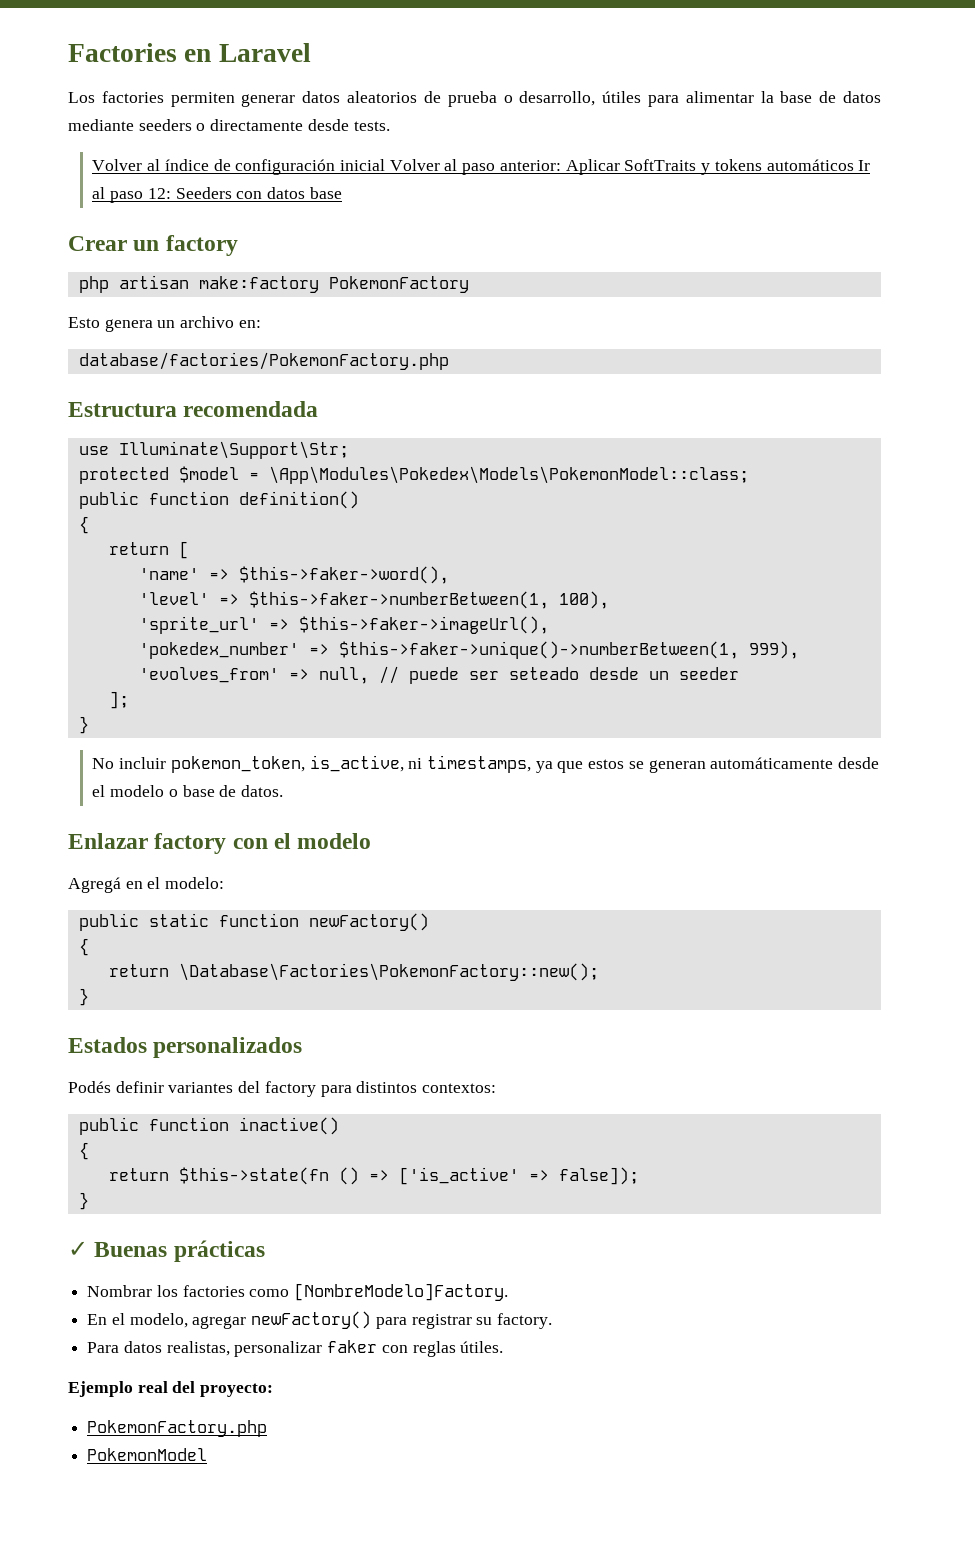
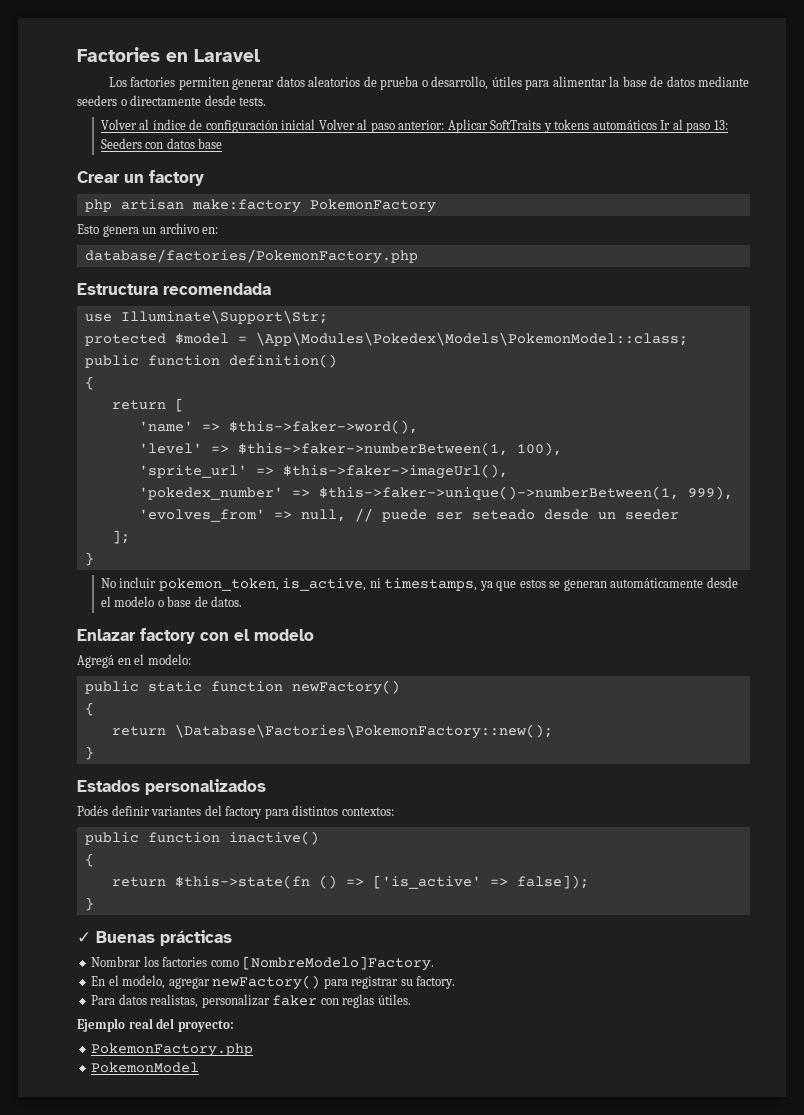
- Volver al índice de configuración inicial Volver al paso anterior: Aplicar SoftTraits y tokens automáticos Ir al paso 12: Seeders con datos base
+ Volver al índice de configuración inicial Volver al paso anterior: Aplicar SoftTraits y tokens automáticos Ir al paso 13: Seeders con datos base

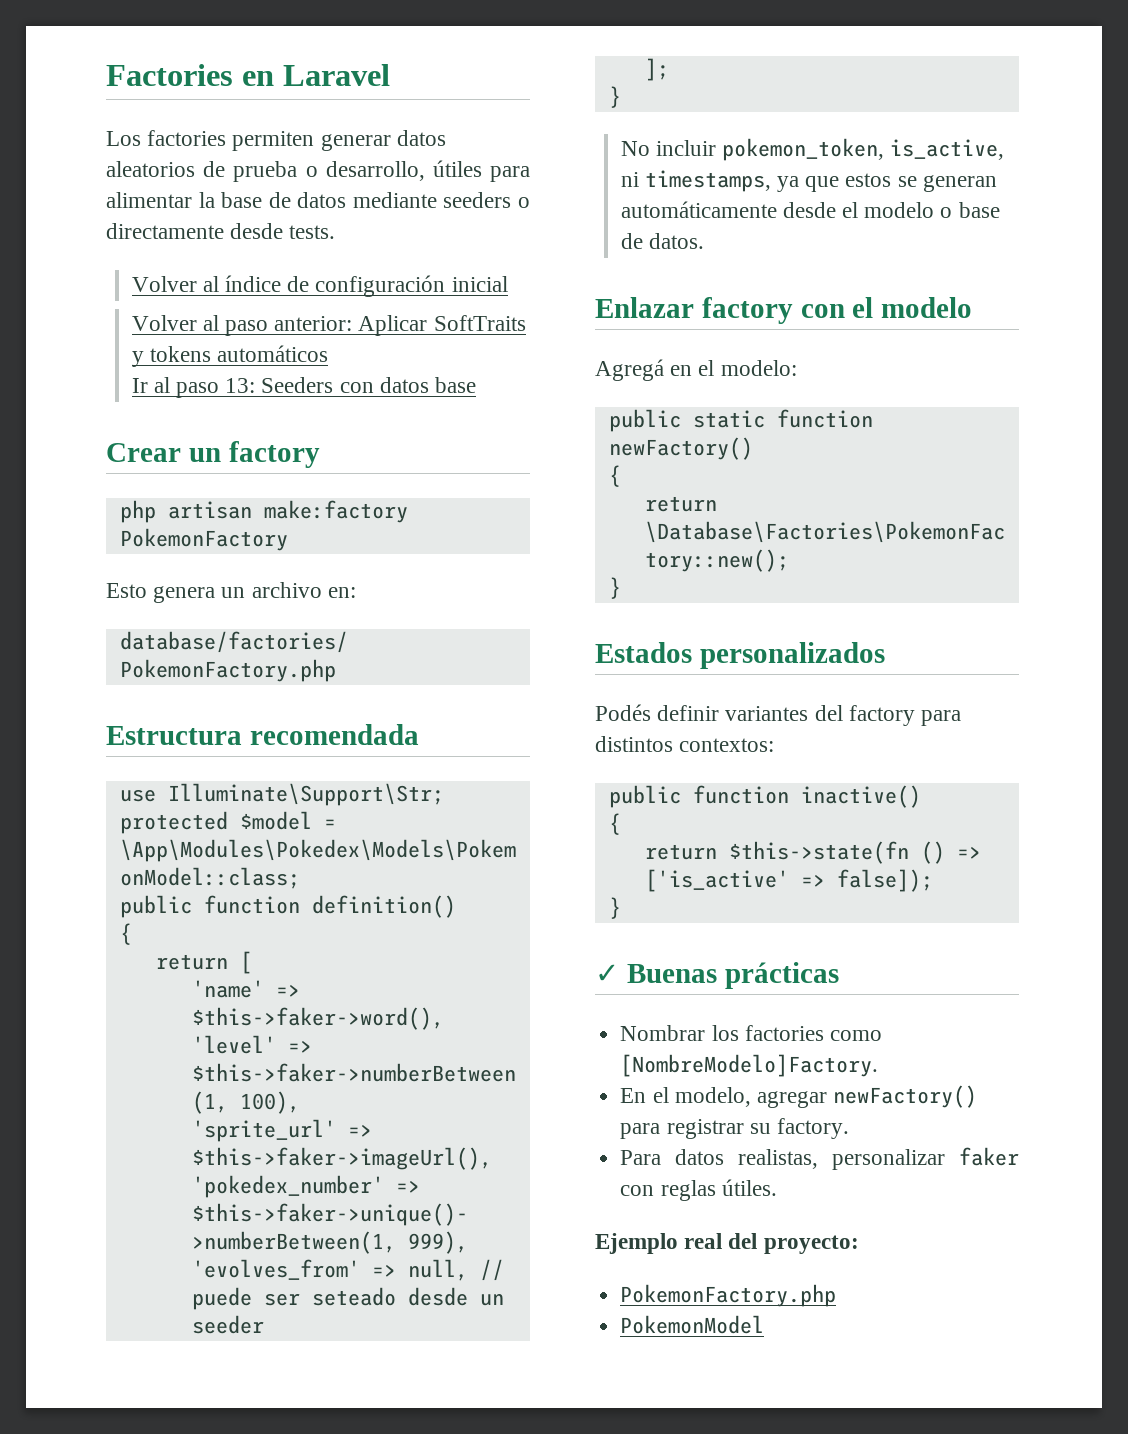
- Volver al índice de configuración inicial Volver al paso anterior: Aplicar SoftTraits y tokens automáticos Ir al paso 13: Seeders con datos base
+ Volver al índice de configuración inicial
+ Volver al paso anterior: Aplicar SoftTraits y tokens automáticos
+ Ir al paso 13: Seeders con datos base

